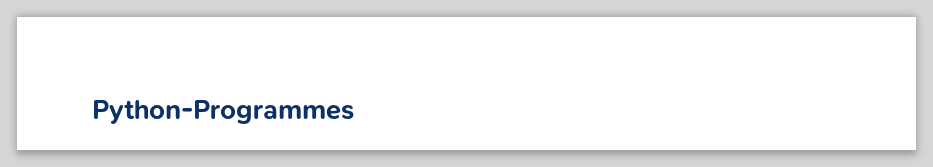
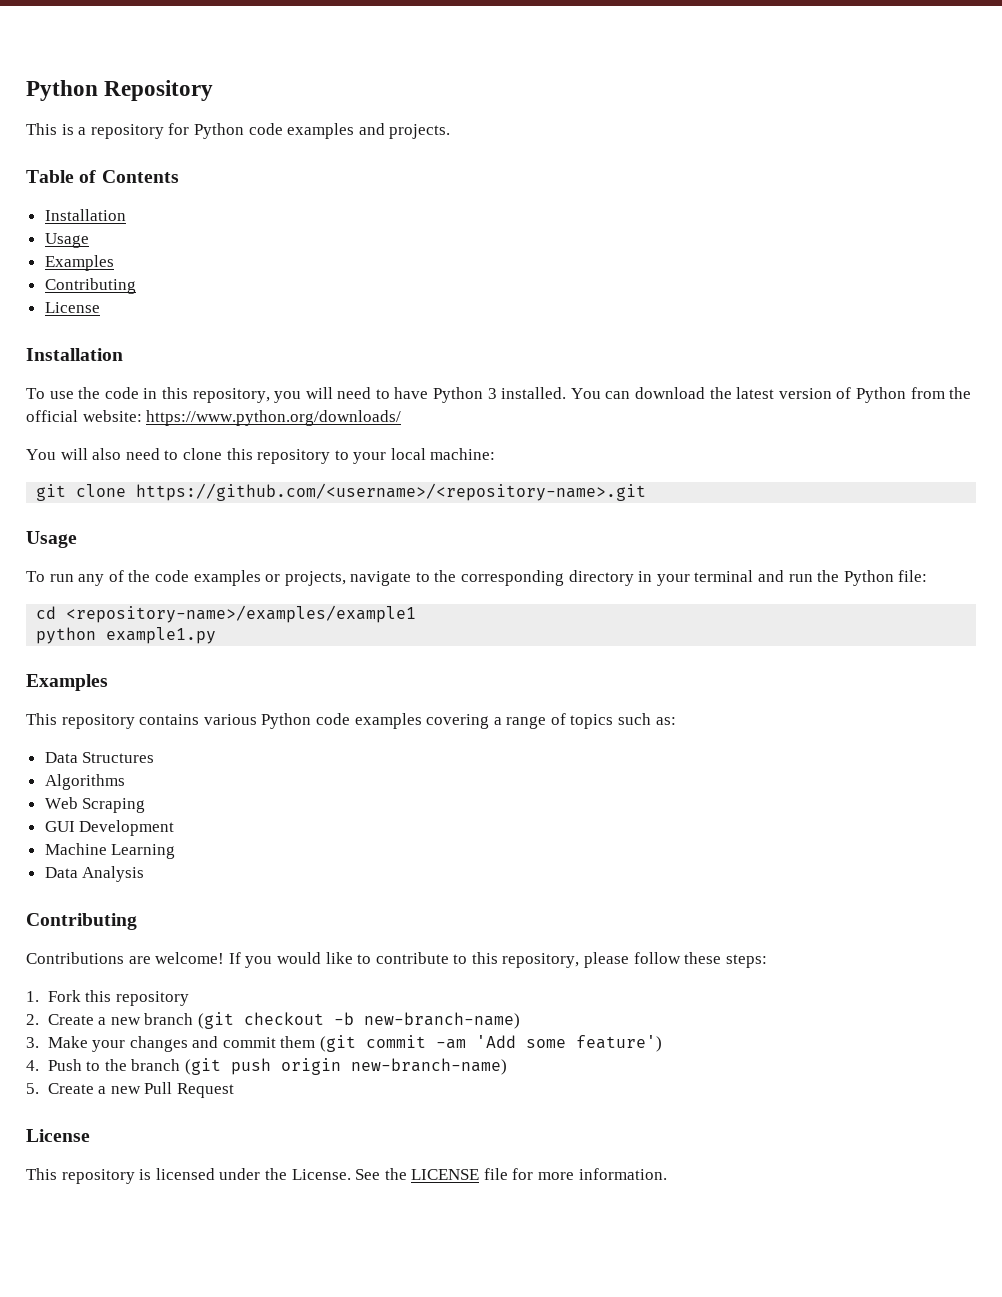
- Python-Programmes
+ Python Repository
+ This is a repository for Python code examples and projects.
+ Table of Contents
+ Installation
+ Usage
+ Examples
+ Contributing
+ License
+ Installation
+ To use the code in this repository, you will need to have Python 3 installed. You can download the latest version of Python from the official website: https://www.python.org/downloads/
+ You will also need to clone this repository to your local machine:
+ git clone https://github.com/<username>/<repository-name>.git
+ Usage
+ To run any of the code examples or projects, navigate to the corresponding directory in your terminal and run the Python file:
+ cd <repository-name>/examples/example1
+ python example1.py
+ Examples
+ This repository contains various Python code examples covering a range of topics such as:
+ Data Structures
+ Algorithms
+ Web Scraping
+ GUI Development
+ Machine Learning
+ Data Analysis
+ Contributing
+ Contributions are welcome! If you would like to contribute to this repository, please follow these steps:
+ 1. Fork this repository
+ 2. Create a new branch (git checkout -b new-branch-name)
+ 3. Make your changes and commit them (git commit -am 'Add some feature')
+ 4. Push to the branch (git push origin new-branch-name)
+ 5. Create a new Pull Request
+ License
+ This repository is licensed under the License. See the LICENSE file for more information.

